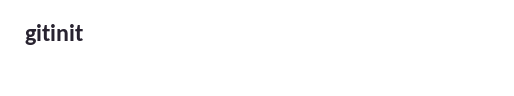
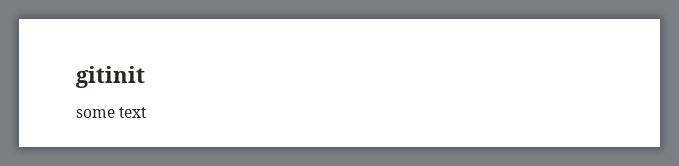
+ some text

